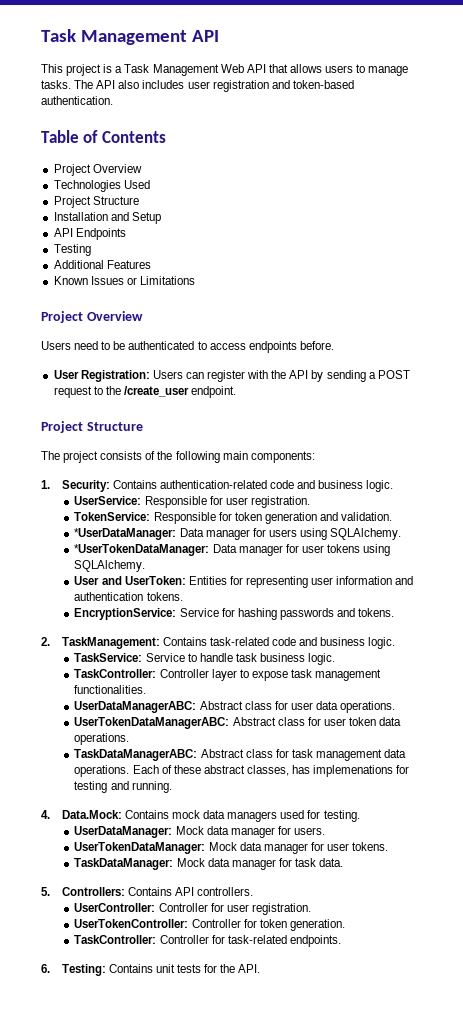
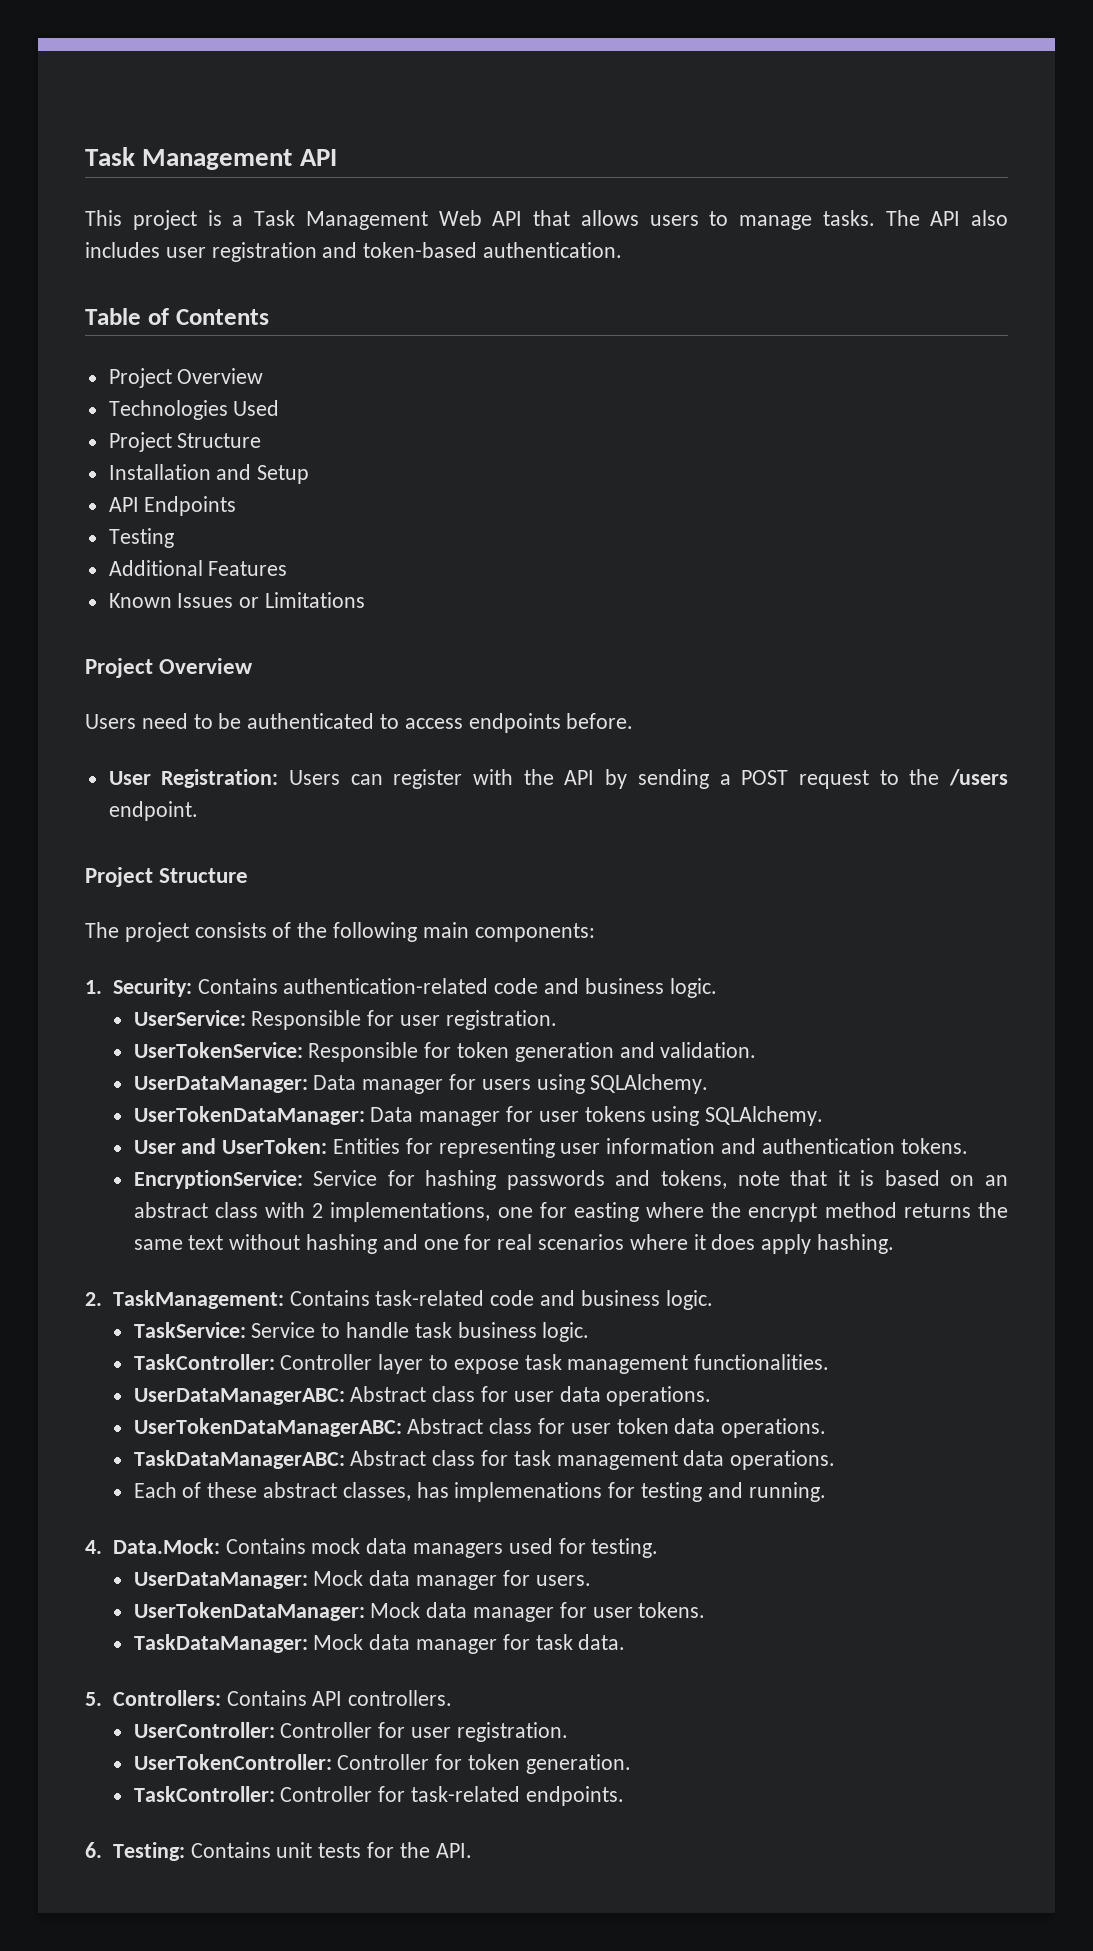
- User Registration: Users can register with the API by sending a POST request to the /create_user endpoint.
+ User Registration: Users can register with the API by sending a POST request to the /users endpoint.
- TokenService: Responsible for token generation and validation.
+ UserTokenService: Responsible for token generation and validation.
- *UserDataManager: Data manager for users using SQLAlchemy.
+ UserDataManager: Data manager for users using SQLAlchemy.
- *UserTokenDataManager: Data manager for user tokens using SQLAlchemy.
+ UserTokenDataManager: Data manager for user tokens using SQLAlchemy.
- EncryptionService: Service for hashing passwords and tokens.
+ EncryptionService: Service for hashing passwords and tokens, note that it is based on an abstract class with 2 implementations, one for easting where the encrypt method returns the same text without hashing and one for real scenarios where it does apply hashing.
- TaskDataManagerABC: Abstract class for task management data operations. Each of these abstract classes, has implemenations for testing and running.
+ TaskDataManagerABC: Abstract class for task management data operations.
+ Each of these abstract classes, has implemenations for testing and running.

